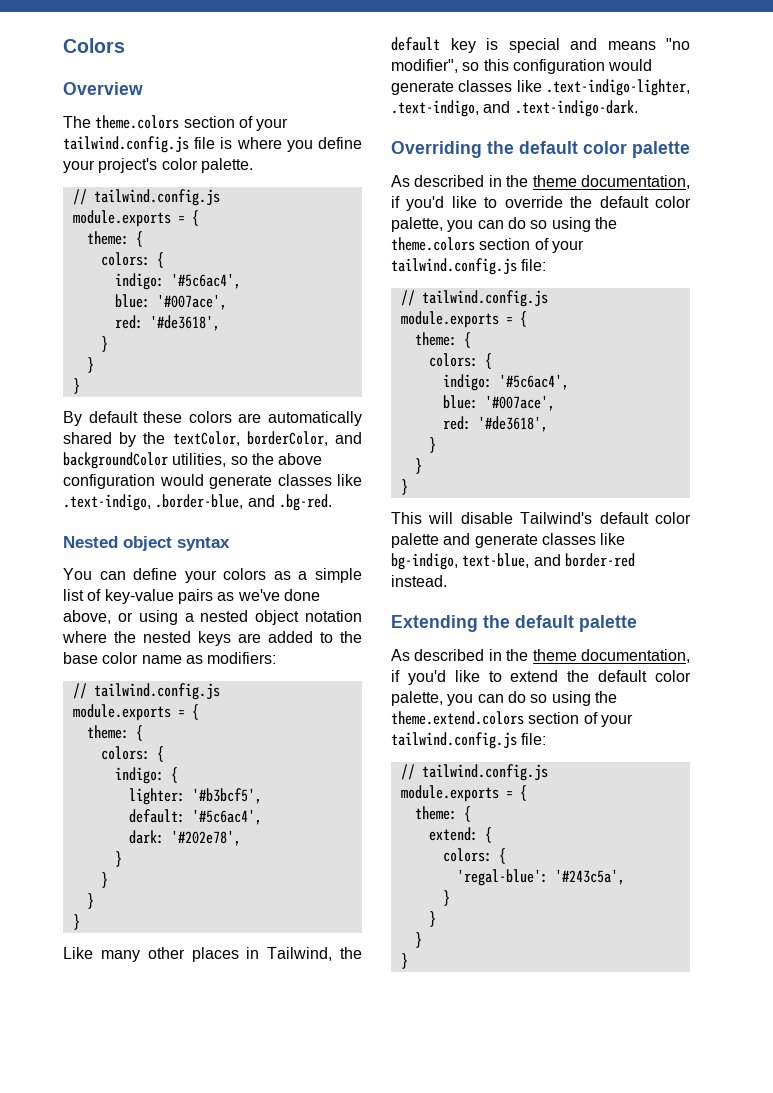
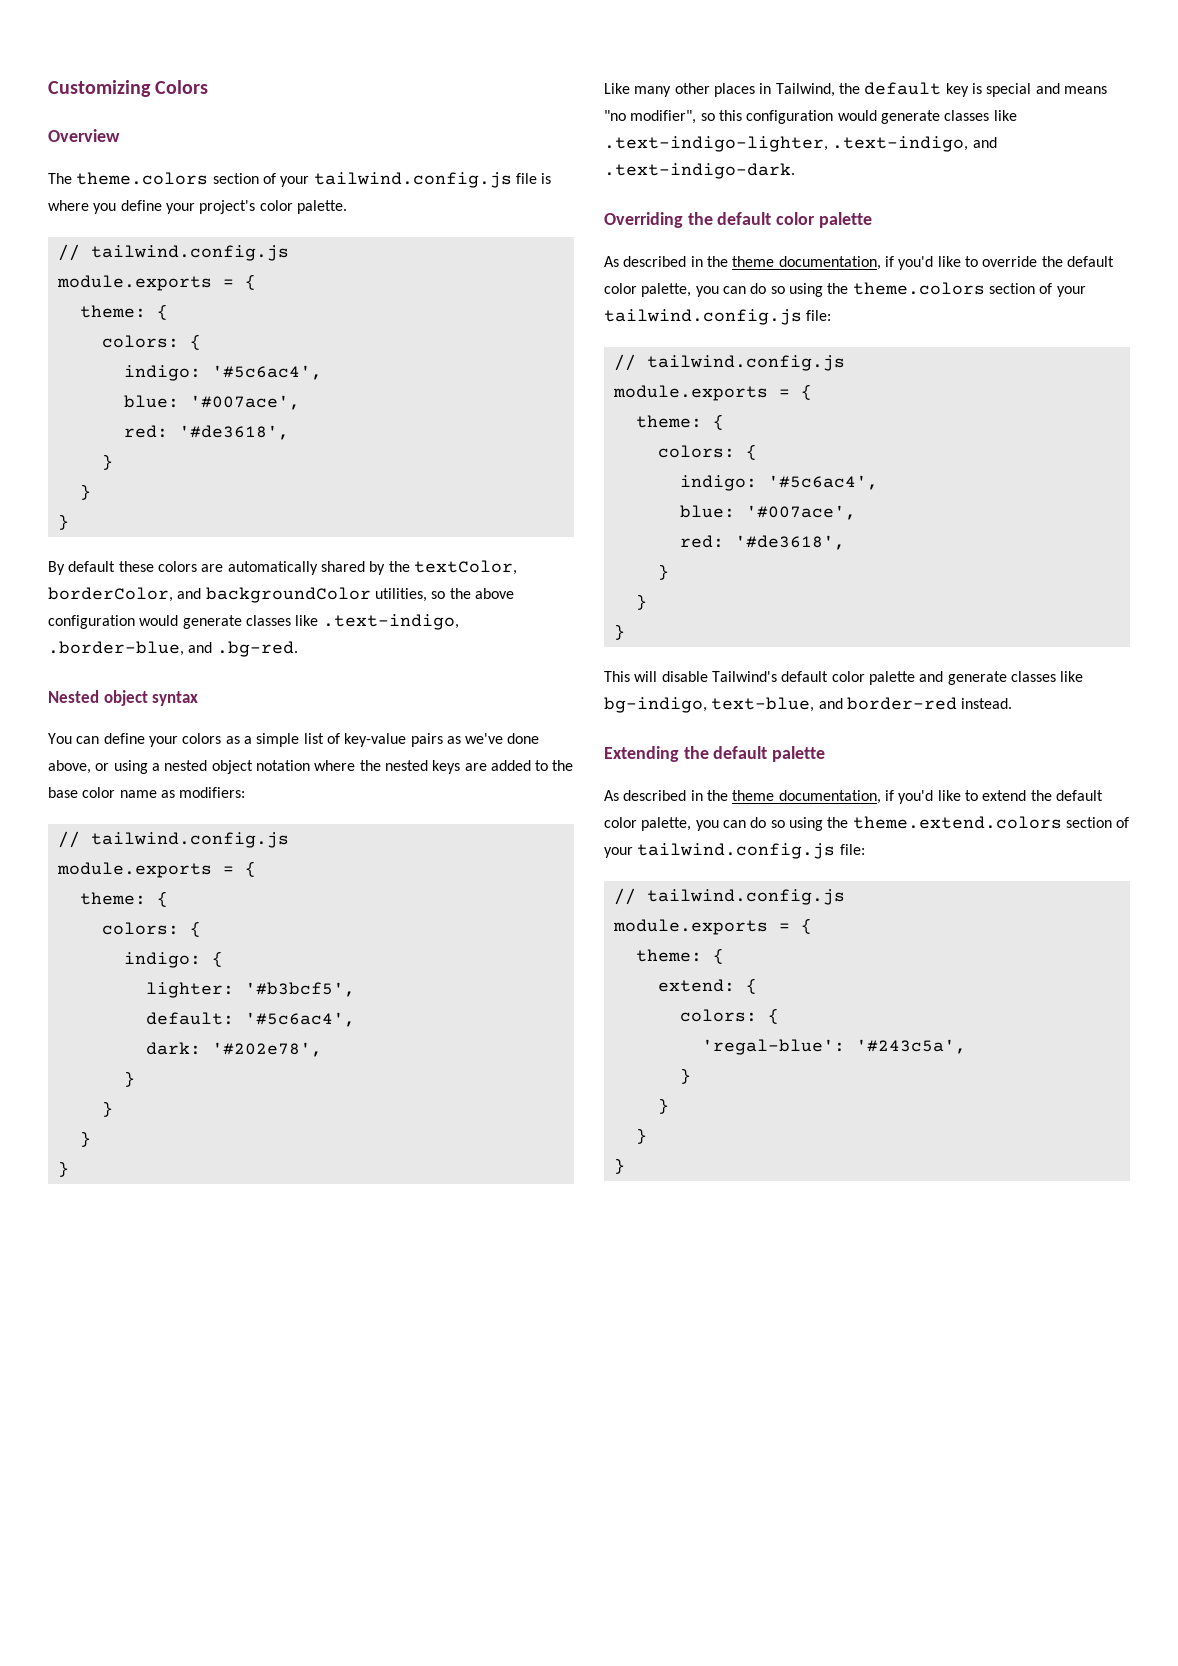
- Colors
+ Customizing Colors

